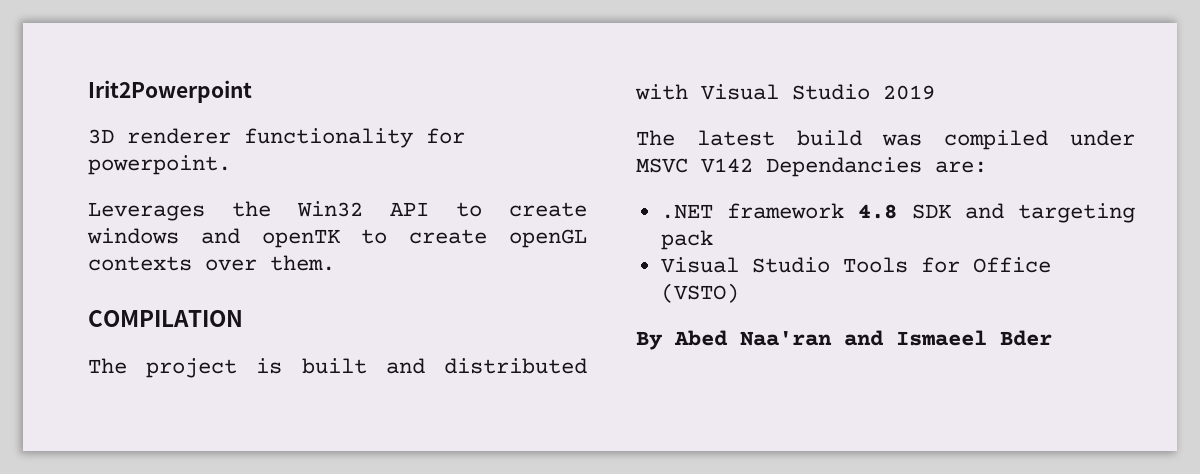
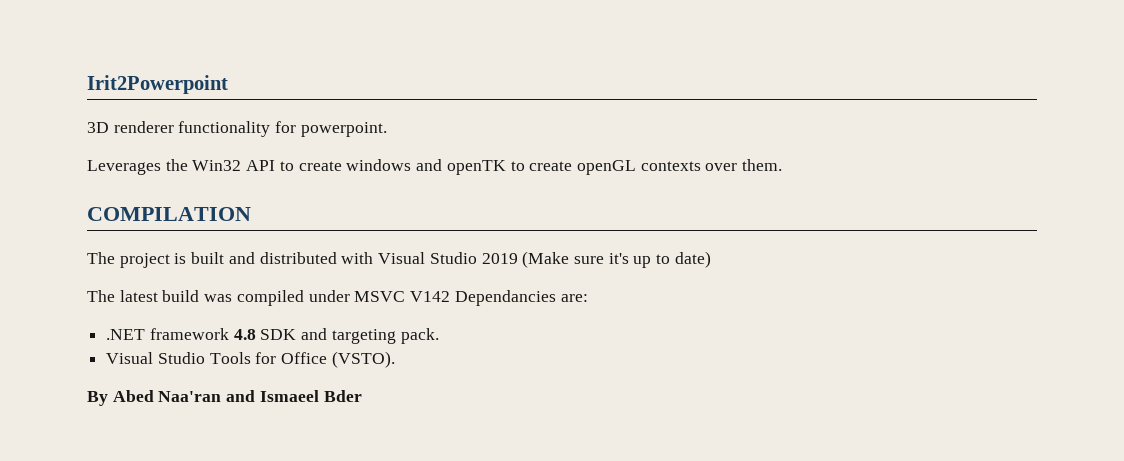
- The project is built and distributed with Visual Studio 2019
+ The project is built and distributed with Visual Studio 2019 (Make sure it's up to date)
- .NET framework 4.8 SDK and targeting pack
+ .NET framework 4.8 SDK and targeting pack.
- Visual Studio Tools for Office (VSTO)
+ Visual Studio Tools for Office (VSTO).

